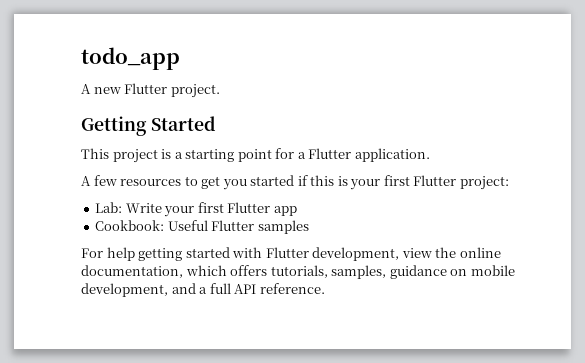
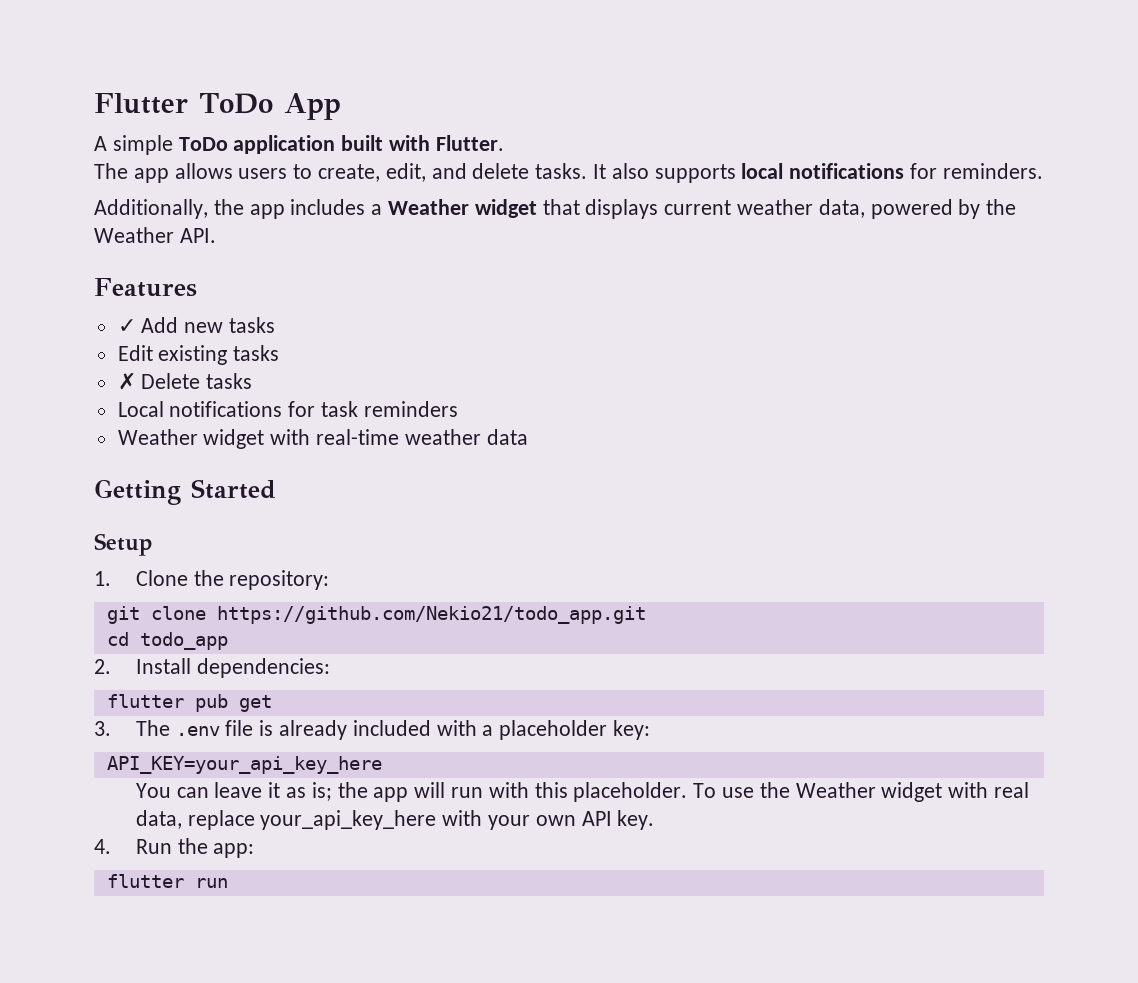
- todo_app
- A new Flutter project.
+ Flutter ToDo App
+ A simple ToDo application built with Flutter.
+ The app allows users to create, edit, and delete tasks. It also supports local notifications for reminders.
+ Additionally, the app includes a Weather widget that displays current weather data, powered by the Weather API.
+ Features
+ ✓ Add new tasks
+ Edit existing tasks
+ ✗ Delete tasks
+ Local notifications for task reminders
+ Weather widget with real-time weather data
  Getting Started
- This project is a starting point for a Flutter application.
- A few resources to get you started if this is your first Flutter project:
- Lab: Write your first Flutter app
- Cookbook: Useful Flutter samples
- For help getting started with Flutter development, view the online documentation, which offers tutorials, samples, guidance on mobile development, and a full API reference.
+ Setup
+ 1. Clone the repository:
+ git clone https://github.com/Nekio21/todo_app.git
+ cd todo_app
+ 2. Install dependencies:
+ flutter pub get
+ 3. The .env file is already included with a placeholder key:
+ API_KEY=your_api_key_here
+ You can leave it as is; the app will run with this placeholder. To use the Weather widget with real data, replace your_api_key_here with your own API key.
+ 4. Run the app:
+ flutter run

